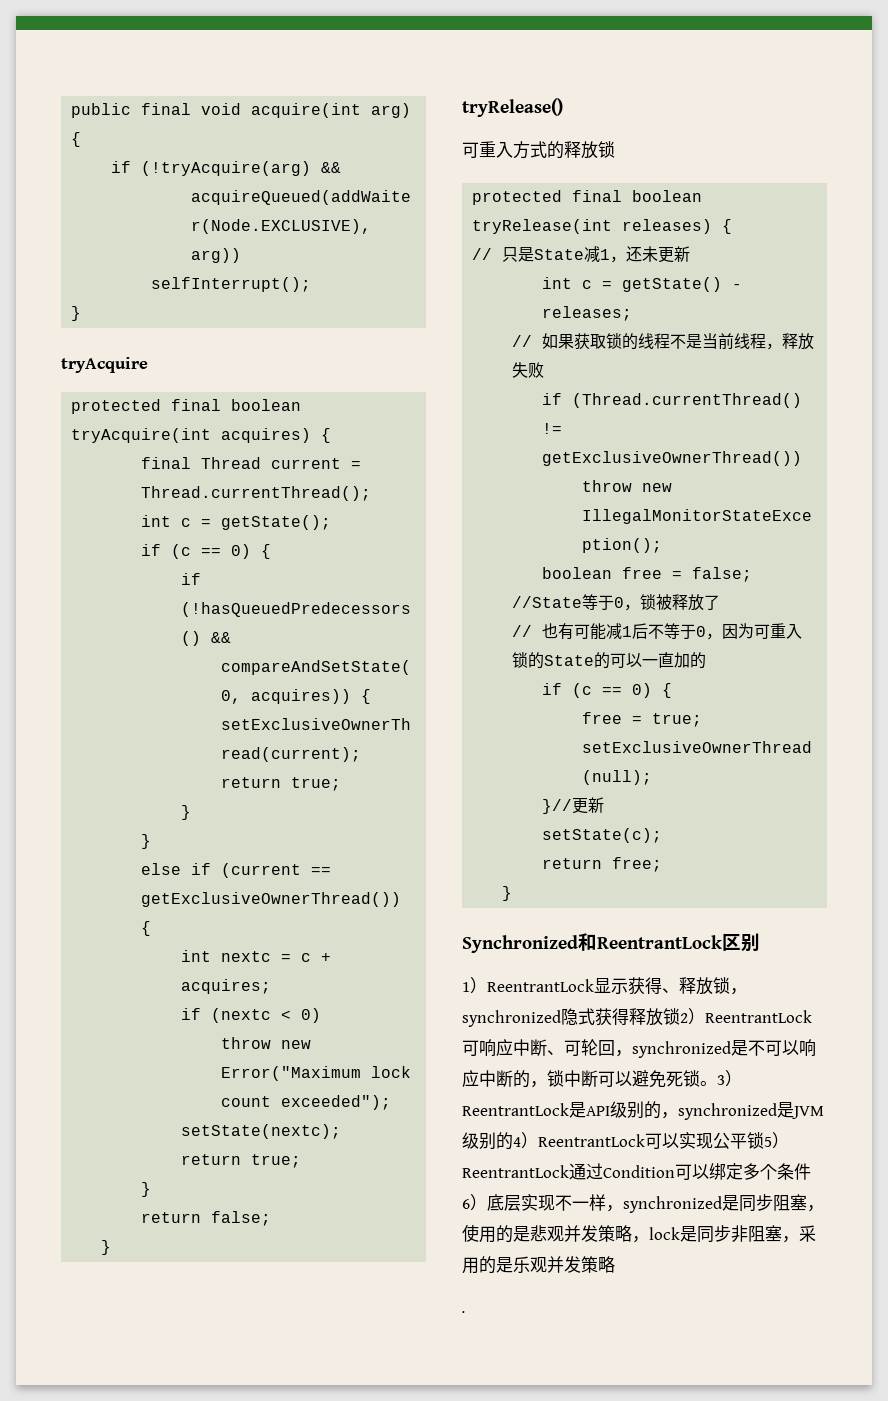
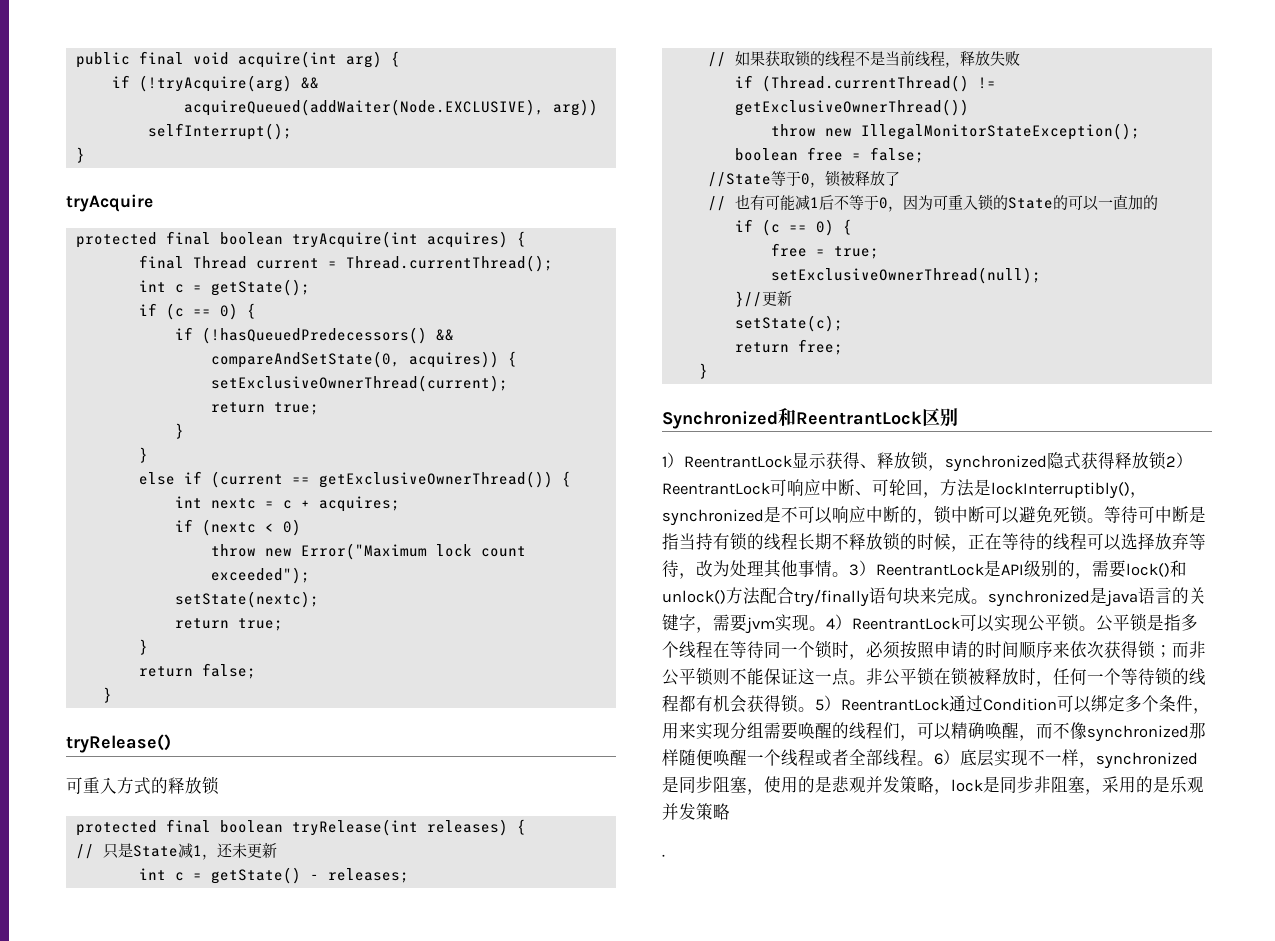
- 1）ReentrantLock显示获得、释放锁，synchronized隐式获得释放锁2）ReentrantLock可响应中断、可轮回，synchronized是不可以响应中断的，锁中断可以避免死锁。
+ 1）ReentrantLock显示获得、释放锁，synchronized隐式获得释放锁2）ReentrantLock可响应中断、可轮回，方法是lockInterruptibly()，synchronized是不可以响应中断的，锁中断可以避免死锁。
+ 等待可中断是指当持有锁的线程长期不释放锁的时候，正在等待的线程可以选择放弃等待，改为处理其他事情。
- 3）ReentrantLock是API级别的，synchronized是JVM级别的4）ReentrantLock可以实现公平锁5）ReentrantLock通过Condition可以绑定多个条件6）底层实现不一样，synchronized是同步阻塞，使用的是悲观并发策略，lock是同步非阻塞，采用的是乐观并发策略
+ 3）ReentrantLock是API级别的，需要lock()和unlock()方法配合try/finally语句块来完成。synchronized是java语言的关键字，需要jvm实现。4）ReentrantLock可以实现公平锁。公平锁是指多个线程在等待同一个锁时，必须按照申请的时间顺序来依次获得锁；而非公平锁则不能保证这一点。非公平锁在锁被释放时，任何一个等待锁的线程都有机会获得锁。5）ReentrantLock通过Condition可以绑定多个条件，用来实现分组需要唤醒的线程们，可以精确唤醒，而不像synchronized那样随便唤醒一个线程或者全部线程。6）底层实现不一样，synchronized是同步阻塞，使用的是悲观并发策略，lock是同步非阻塞，采用的是乐观并发策略

